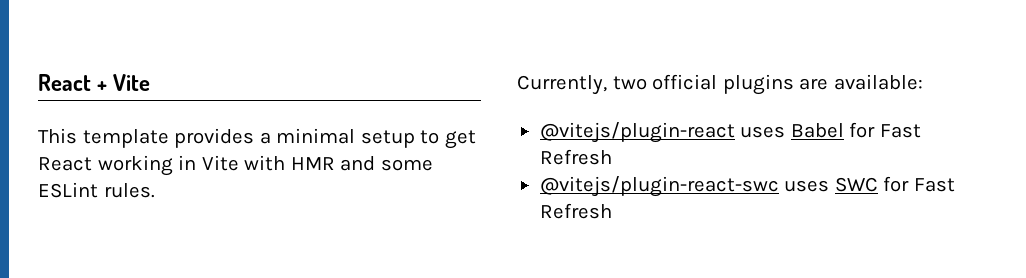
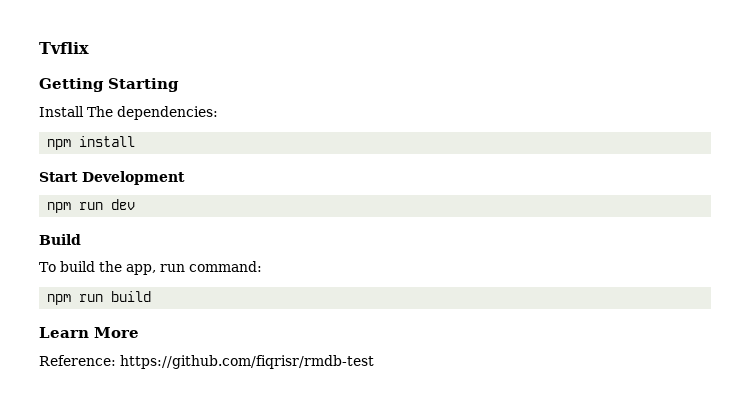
- React + Vite
- This template provides a minimal setup to get React working in Vite with HMR and some ESLint rules.
- Currently, two official plugins are available:
- @vitejs/plugin-react uses Babel for Fast Refresh
- @vitejs/plugin-react-swc uses SWC for Fast Refresh
+ Tvflix
+ Getting Starting
+ Install The dependencies:
+ npm install
+ Start Development
+ npm run dev
+ Build
+ To build the app, run command:
+ npm run build
+ Learn More
+ Reference: https://github.com/fiqrisr/rmdb-test

